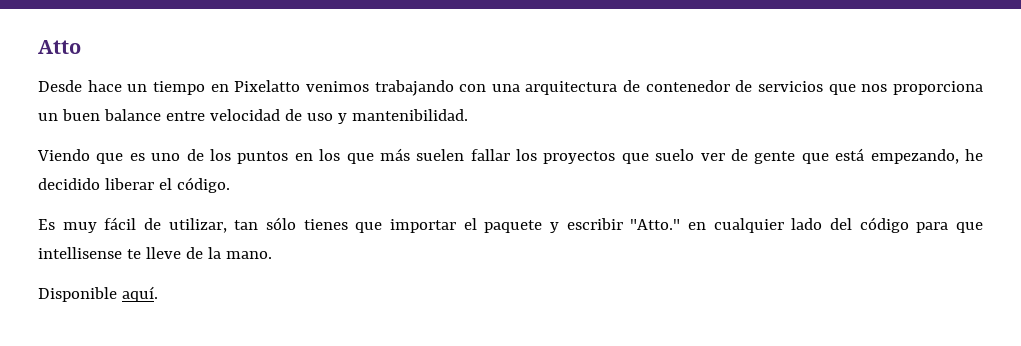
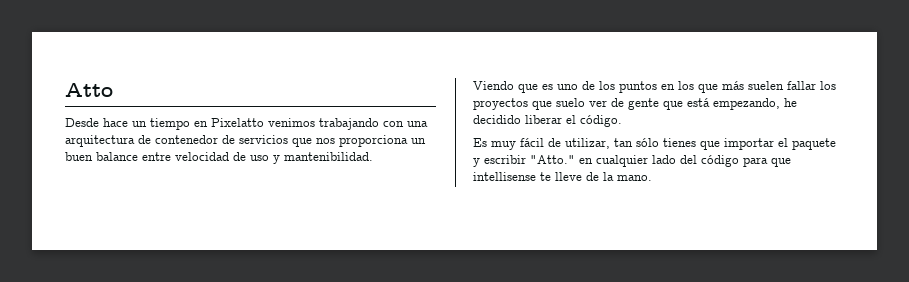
- Disponible aquí.

